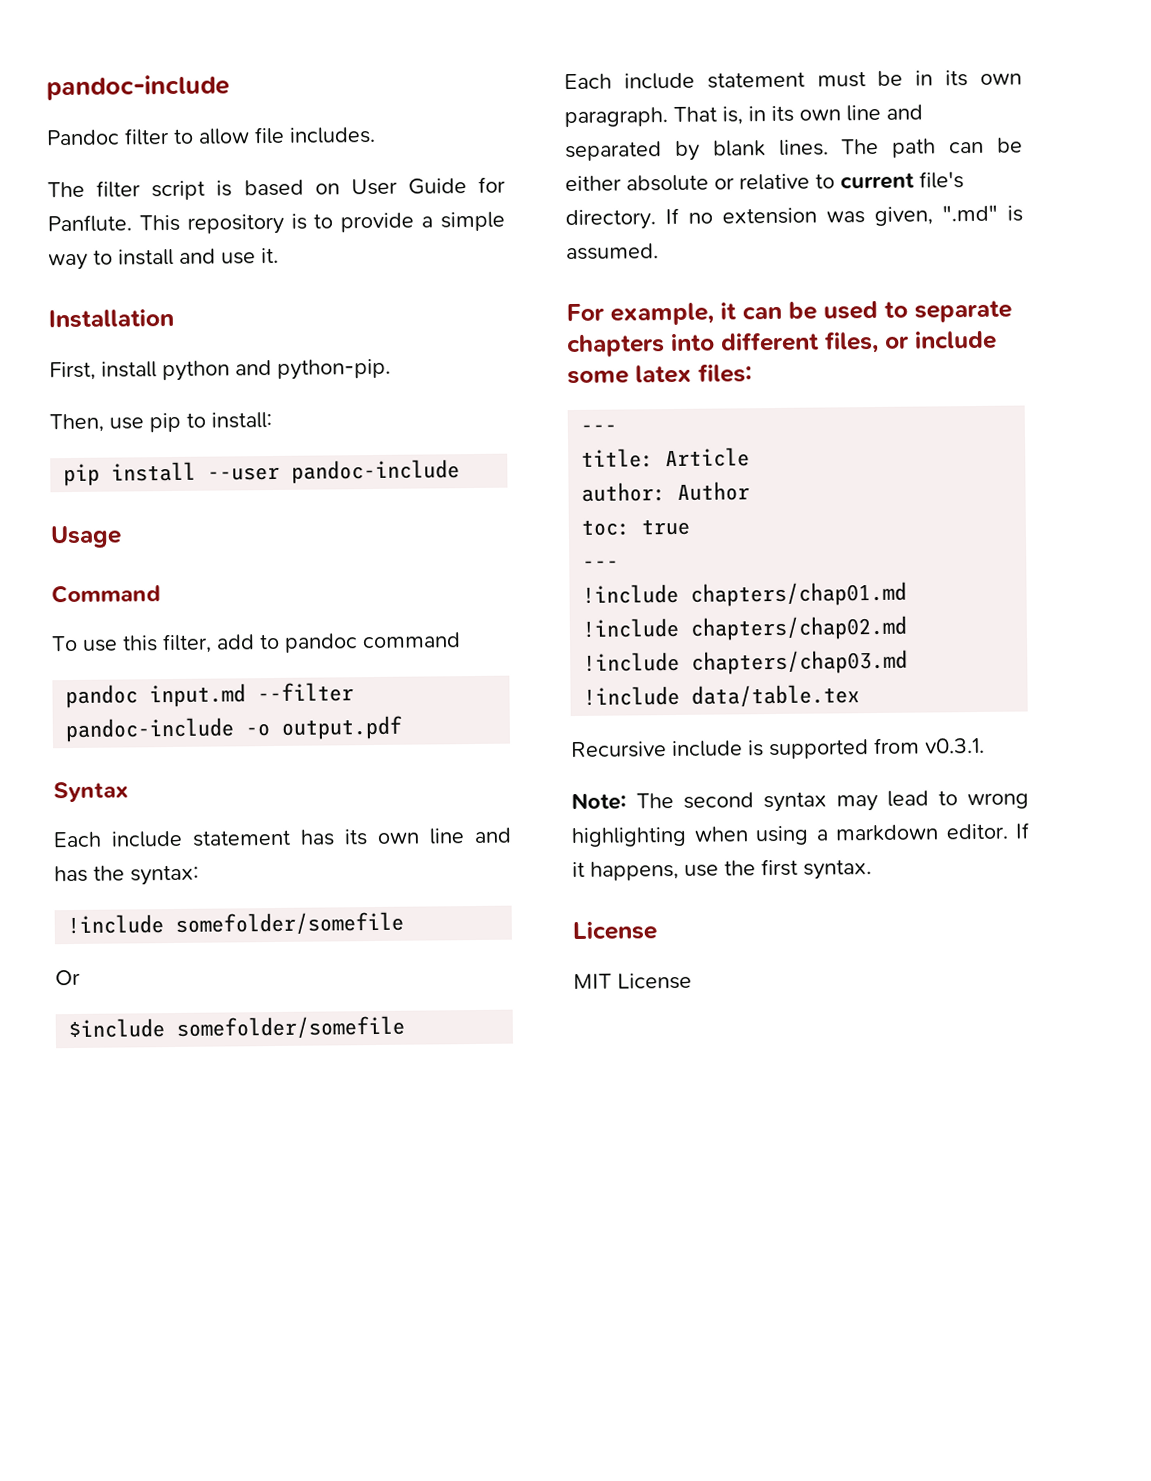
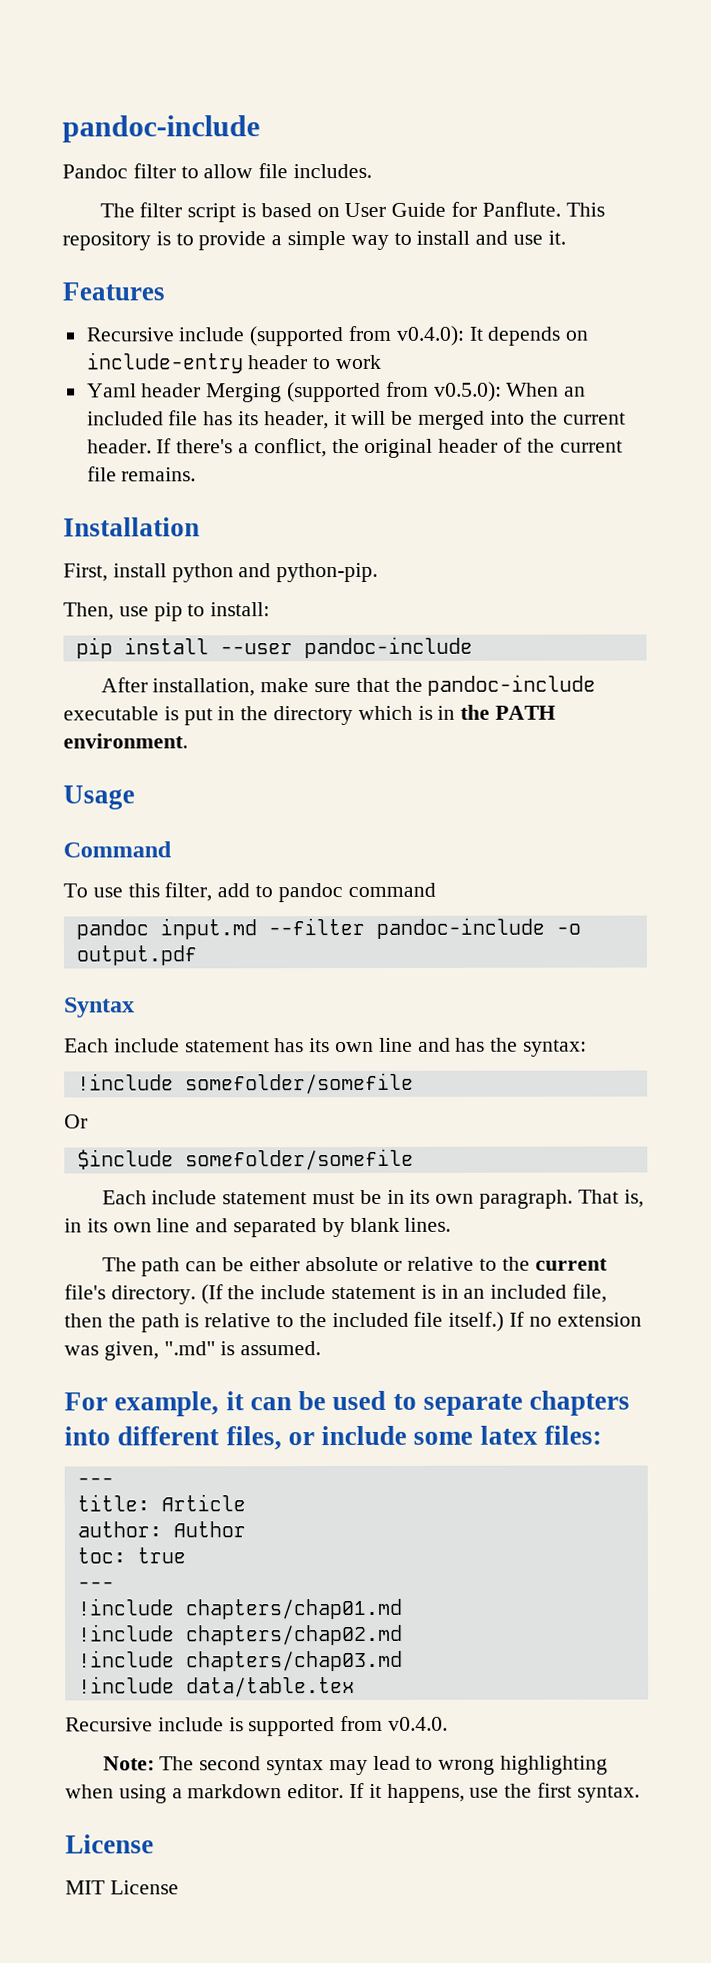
+ Features
+ Recursive include (supported from v0.4.0): It depends on include-entry header to work
+ Yaml header Merging (supported from v0.5.0): When an included file has its header, it will be merged into the current header. If there's a conflict, the original header of the current file remains.
+ After installation, make sure that the pandoc-include executable is put in the directory which is in the PATH environment.
- That is, in its own line and separated by blank lines. The path can be either absolute or relative to current file's directory.
+ That is, in its own line and separated by blank lines.
+ The path can be either absolute or relative to the current file's directory.
+ (If the include statement is in an included file, then the path is relative to the included file itself.)
- Recursive include is supported from v0.3.1.
+ Recursive include is supported from v0.4.0.

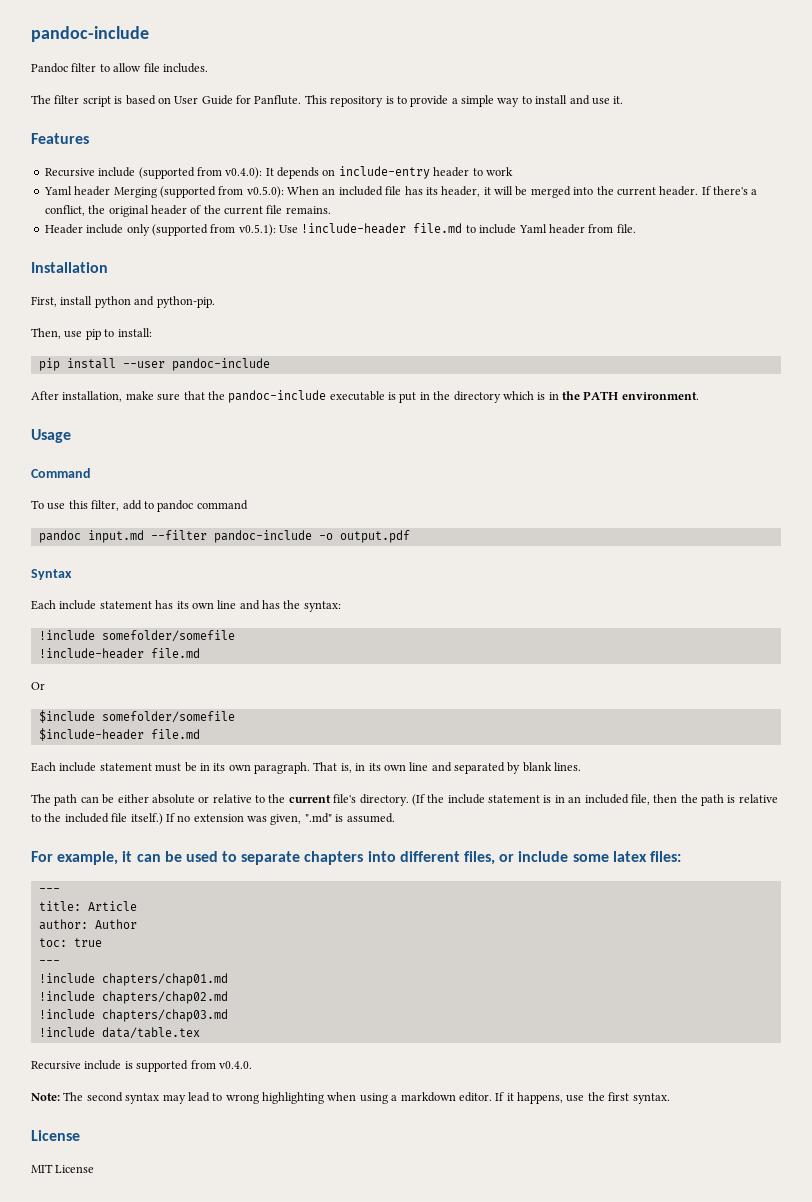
+ Header include only (supported from v0.5.1): Use !include-header file.md to include Yaml header from file.
  !include somefolder/somefile
+ !include-header file.md
+ $include-header file.md

